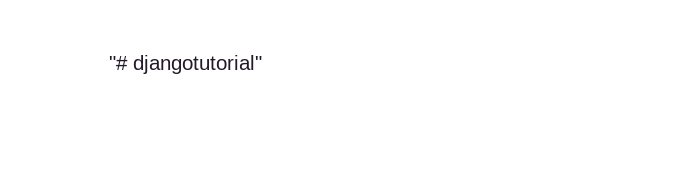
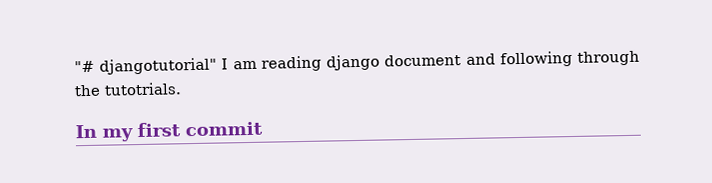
- "# djangotutorial"
+ "# djangotutorial" I am reading django document and following through the tutotrials.
+ In my first commit

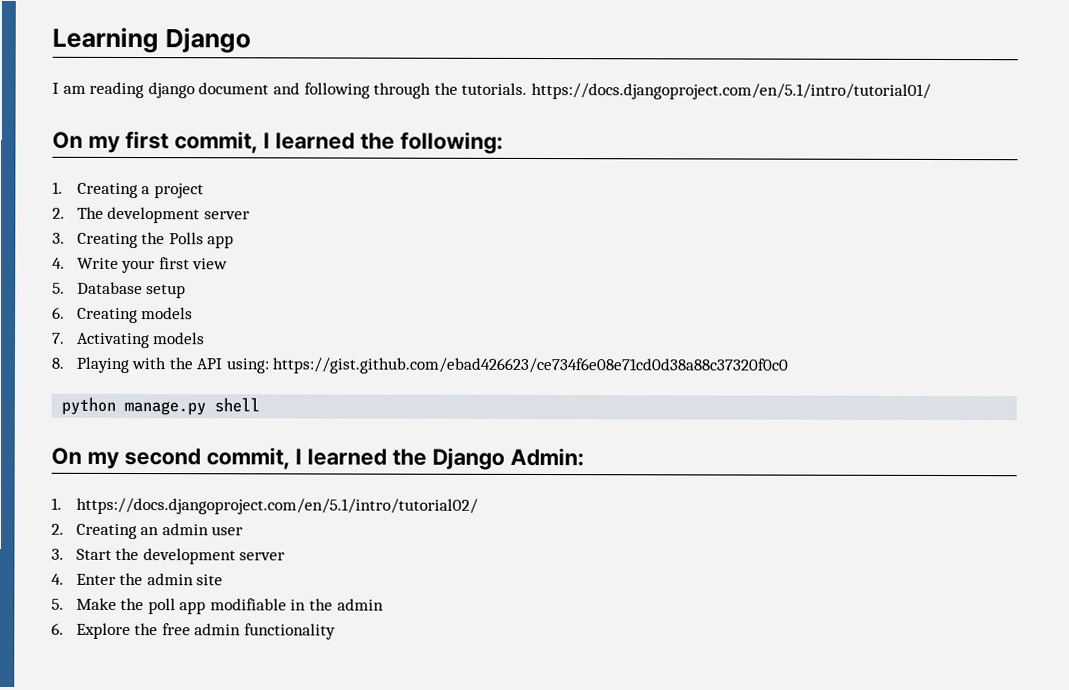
- "# djangotutorial" I am reading django document and following through the tutotrials.
- In my first commit
+ Learning Django
+ I am reading django document and following through the tutorials. https://docs.djangoproject.com/en/5.1/intro/tutorial01/
+ On my first commit, I learned the following:
+ 1. Creating a project
+ 2. The development server
+ 3. Creating the Polls app
+ 4. Write your first view
+ 5. Database setup
+ 6. Creating models
+ 7. Activating models
+ 8. Playing with the API using: https://gist.github.com/ebad426623/ce734f6e08e71cd0d38a88c37320f0c0
+ python manage.py shell
+ On my second commit, I learned the Django Admin:
+ 1. https://docs.djangoproject.com/en/5.1/intro/tutorial02/
+ 2. Creating an admin user
+ 3. Start the development server
+ 4. Enter the admin site
+ 5. Make the poll app modifiable in the admin
+ 6. Explore the free admin functionality

